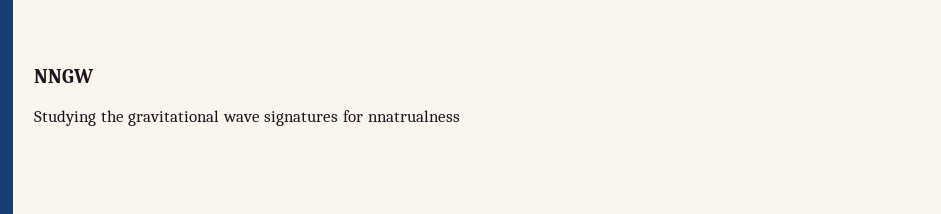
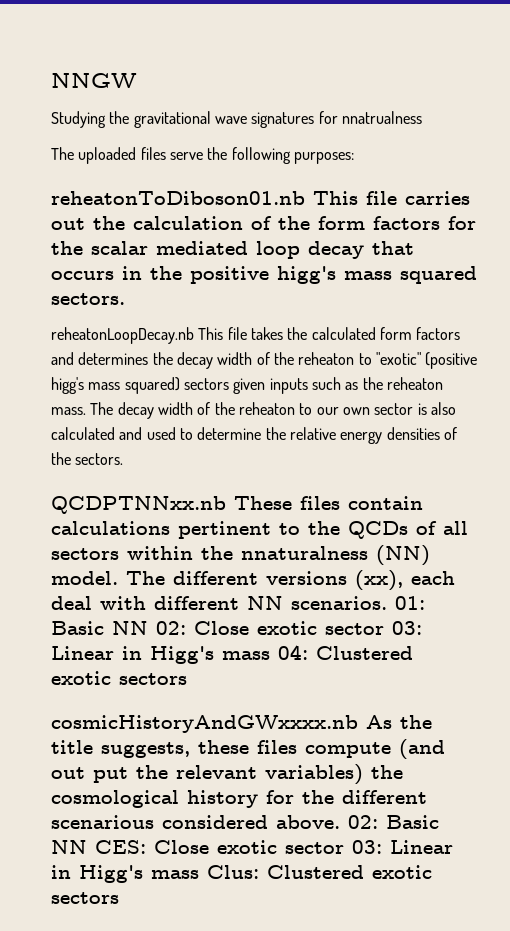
+ The uploaded files serve the following purposes:
+ reheatonToDiboson01.nb This file carries out the calculation of the form factors for the scalar mediated loop decay that occurs in the positive higg's mass squared sectors.
+ reheatonLoopDecay.nb This file takes the calculated form factors and determines the decay width of the reheaton to "exotic" (positive higg's mass squared) sectors given inputs such as the reheaton mass. The decay width of the reheaton to our own sector is also calculated and used to determine the relative energy densities of the sectors.
+ QCDPTNNxx.nb These files contain calculations pertinent to the QCDs of all sectors within the nnaturalness (NN) model. The different versions (xx), each deal with different NN scenarios. 01: Basic NN 02: Close exotic sector 03: Linear in Higg's mass 04: Clustered exotic sectors
+ cosmicHistoryAndGWxxxx.nb As the title suggests, these files compute (and out put the relevant variables) the cosmological history for the different scenarious considered above. 02: Basic NN CES: Close exotic sector 03: Linear in Higg's mass Clus: Clustered exotic sectors

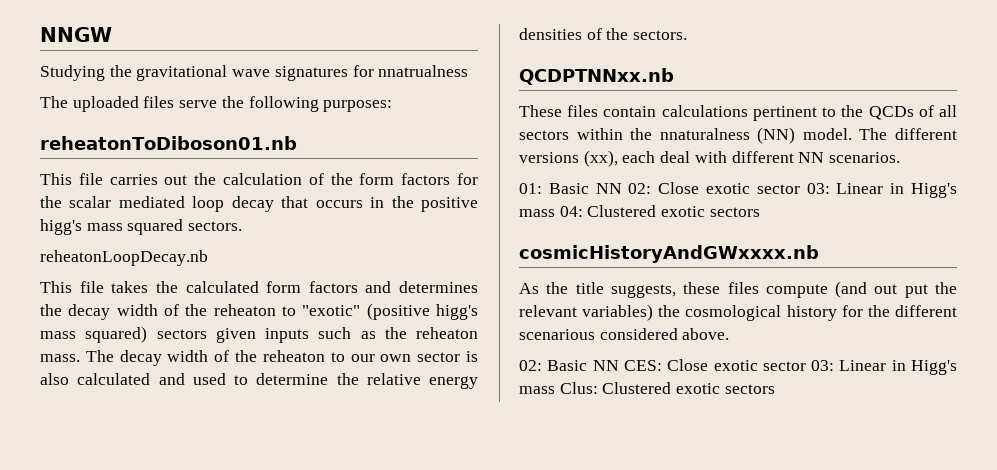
- reheatonToDiboson01.nb This file carries out the calculation of the form factors for the scalar mediated loop decay that occurs in the positive higg's mass squared sectors.
+ reheatonToDiboson01.nb
+ This file carries out the calculation of the form factors for the scalar mediated loop decay that occurs in the positive higg's mass squared sectors.
- reheatonLoopDecay.nb This file takes the calculated form factors and determines the decay width of the reheaton to "exotic" (positive higg's mass squared) sectors given inputs such as the reheaton mass.
+ reheatonLoopDecay.nb
+ This file takes the calculated form factors and determines the decay width of the reheaton to "exotic" (positive higg's mass squared) sectors given inputs such as the reheaton mass.
- QCDPTNNxx.nb These files contain calculations pertinent to the QCDs of all sectors within the nnaturalness (NN) model.
+ QCDPTNNxx.nb
+ These files contain calculations pertinent to the QCDs of all sectors within the nnaturalness (NN) model.
- The different versions (xx), each deal with different NN scenarios. 01: Basic NN 02: Close exotic sector 03: Linear in Higg's mass 04: Clustered exotic sectors
+ The different versions (xx), each deal with different NN scenarios.
+ 01: Basic NN 02: Close exotic sector 03: Linear in Higg's mass 04: Clustered exotic sectors
- cosmicHistoryAndGWxxxx.nb As the title suggests, these files compute (and out put the relevant variables) the cosmological history for the different scenarious considered above. 02: Basic NN CES: Close exotic sector 03: Linear in Higg's mass Clus: Clustered exotic sectors
+ cosmicHistoryAndGWxxxx.nb
+ As the title suggests, these files compute (and out put the relevant variables) the cosmological history for the different scenarious considered above.
+ 02: Basic NN CES: Close exotic sector 03: Linear in Higg's mass Clus: Clustered exotic sectors

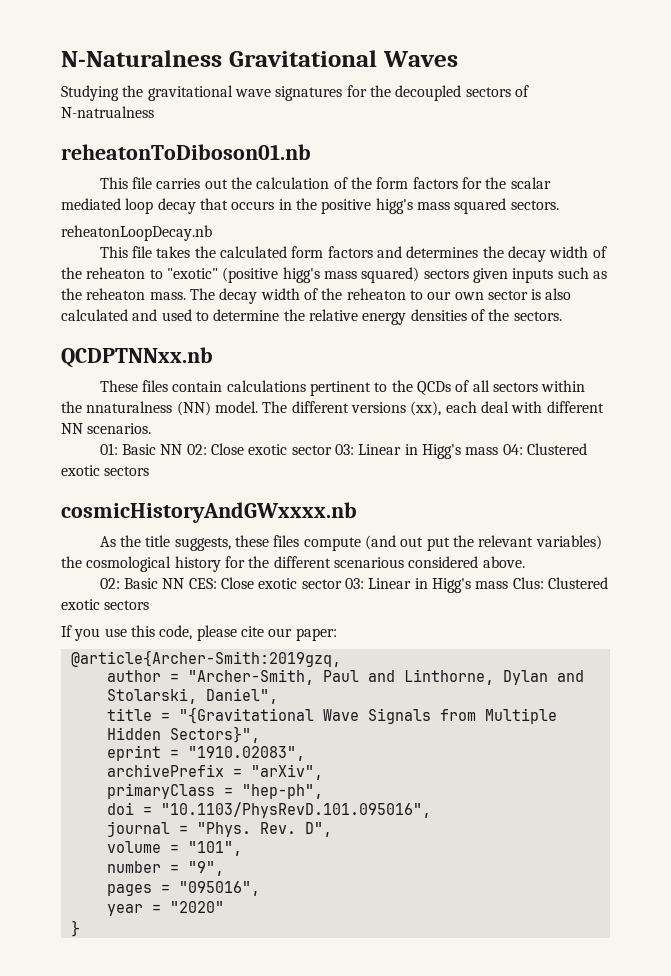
- NNGW
+ N-Naturalness Gravitational Waves
- Studying the gravitational wave signatures for nnatrualness
- The uploaded files serve the following purposes:
+ Studying the gravitational wave signatures for the decoupled sectors of N-natrualness
+ If you use this code, please cite our paper:
+ @article{Archer-Smith:2019gzq,
+ author = "Archer-Smith, Paul and Linthorne, Dylan and Stolarski, Daniel",
+ title = "{Gravitational Wave Signals from Multiple Hidden Sectors}",
+ eprint = "1910.02083",
+ archivePrefix = "arXiv",
+ primaryClass = "hep-ph",
+ doi = "10.1103/PhysRevD.101.095016",
+ journal = "Phys. Rev. D",
+ volume = "101",
+ number = "9",
+ pages = "095016",
+ year = "2020"
+ }

